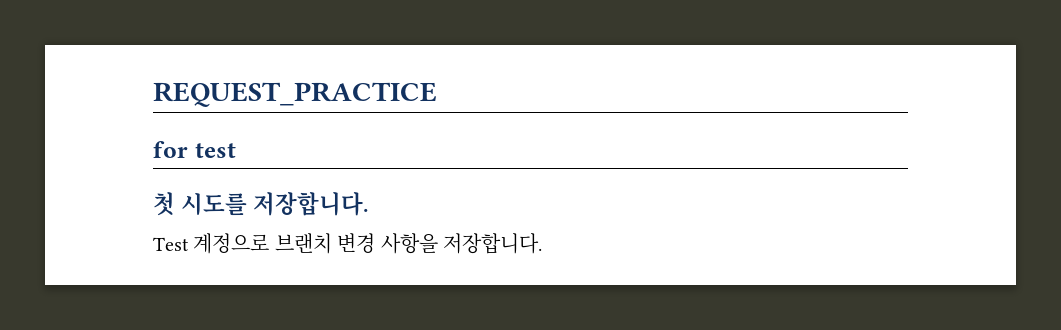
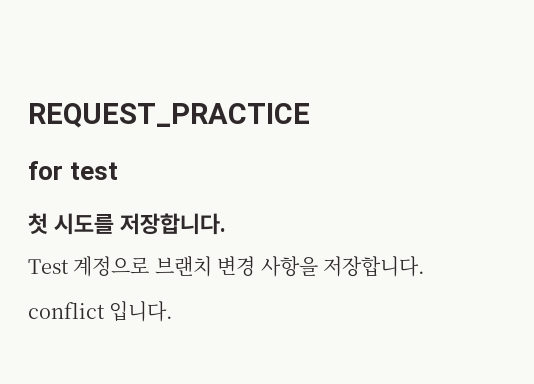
+ conflict 입니다.

